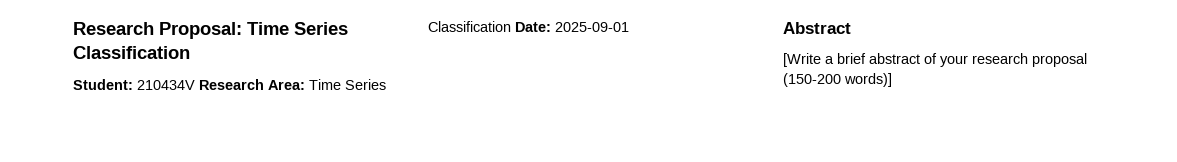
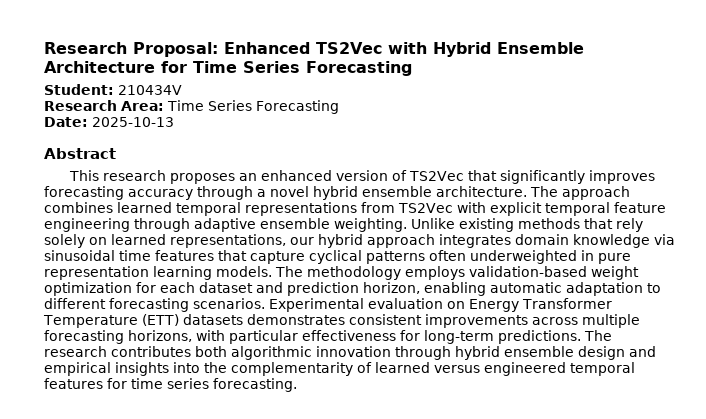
- Research Proposal: Time Series Classification
+ Research Proposal: Enhanced TS2Vec with Hybrid Ensemble Architecture for Time Series Forecasting
- Student: 210434V Research Area: Time Series Classification Date: 2025-09-01
+ Student: 210434V
+ Research Area: Time Series Forecasting
+ Date: 2025-10-13
  Abstract
- [Write a brief abstract of your research proposal (150-200 words)]
+ This research proposes an enhanced version of TS2Vec that significantly improves forecasting accuracy through a novel hybrid ensemble architecture. The approach combines learned temporal representations from TS2Vec with explicit temporal feature engineering through adaptive ensemble weighting. Unlike existing methods that rely solely on learned representations, our hybrid approach integrates domain knowledge via sinusoidal time features that capture cyclical patterns often underweighted in pure representation learning models. The methodology employs validation-based weight optimization for each dataset and prediction horizon, enabling automatic adaptation to different forecasting scenarios. Experimental evaluation on Energy Transformer Temperature (ETT) datasets demonstrates consistent improvements across multiple forecasting horizons, with particular effectiveness for long-term predictions. The research contributes both algorithmic innovation through hybrid ensemble design and empirical insights into the complementarity of learned versus engineered temporal features for time series forecasting.

